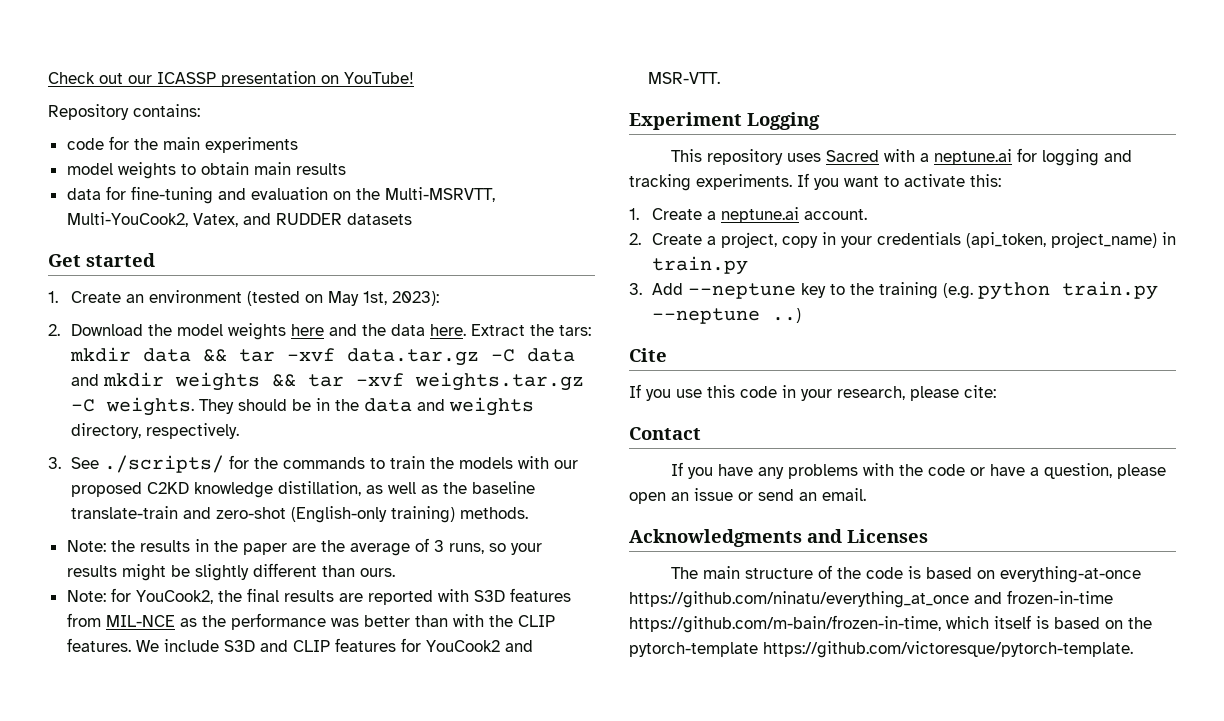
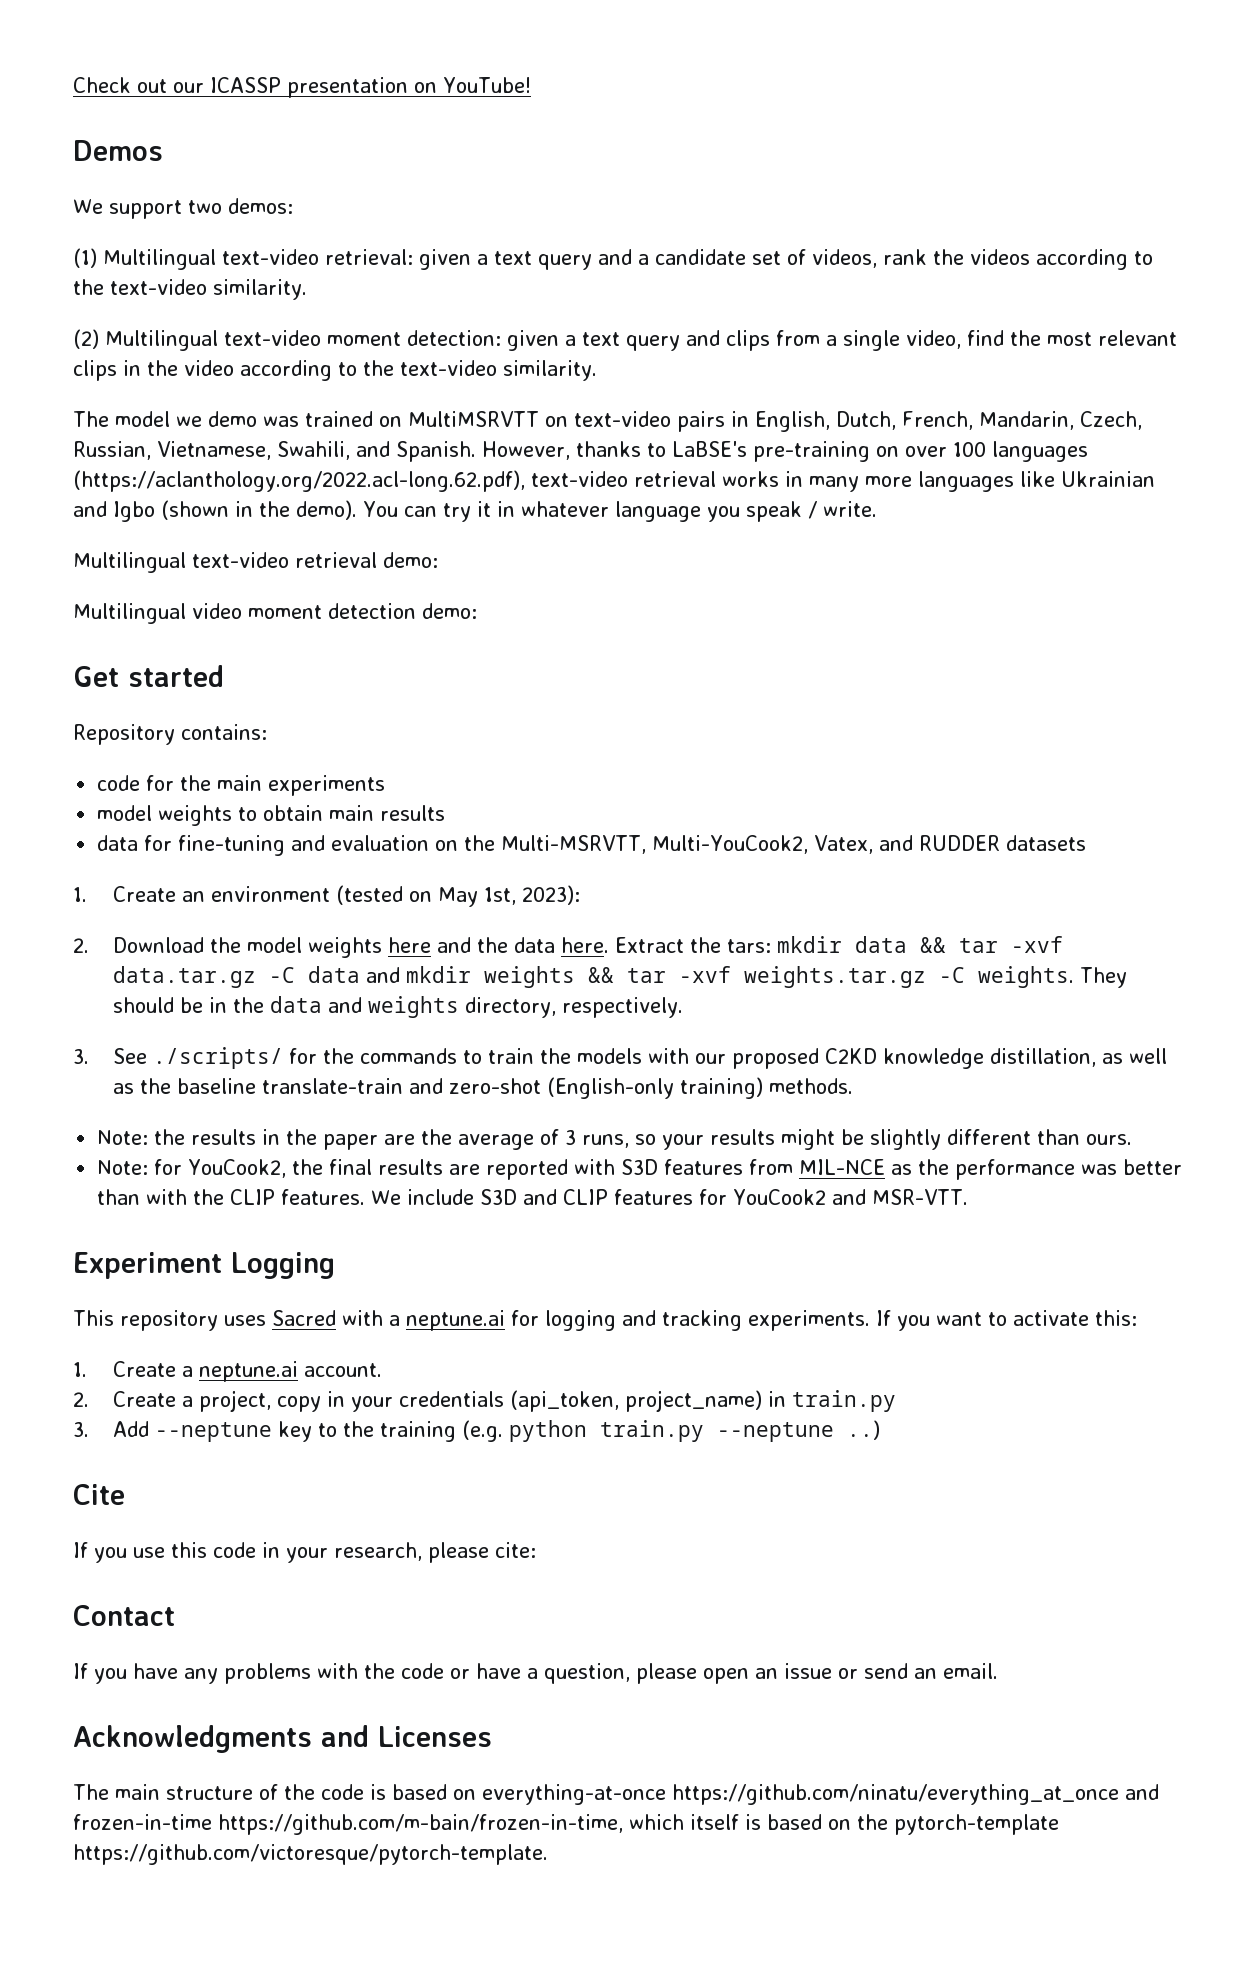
+ Demos
+ We support two demos:
+ (1) Multilingual text-video retrieval: given a text query and a candidate set of videos, rank the videos according to the text-video similarity.
+ (2) Multilingual text-video moment detection: given a text query and clips from a single video, find the most relevant clips in the video according to the text-video similarity.
+ The model we demo was trained on MultiMSRVTT on text-video pairs in English, Dutch, French, Mandarin, Czech, Russian, Vietnamese, Swahili, and Spanish. However, thanks to LaBSE's pre-training on over 100 languages (https://aclanthology.org/2022.acl-long.62.pdf), text-video retrieval works in many more languages like Ukrainian and Igbo (shown in the demo). You can try it in whatever language you speak / write.
+ Multilingual text-video retrieval demo:
+ Multilingual video moment detection demo:
+ Get started
- Get started

